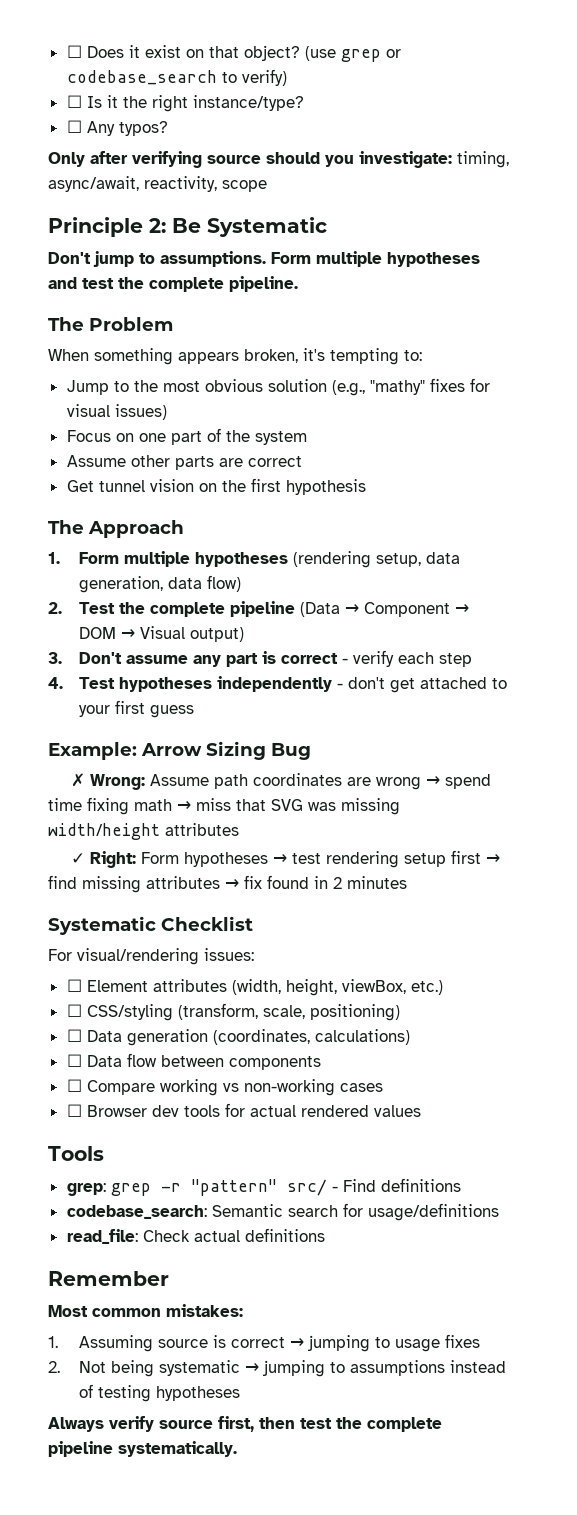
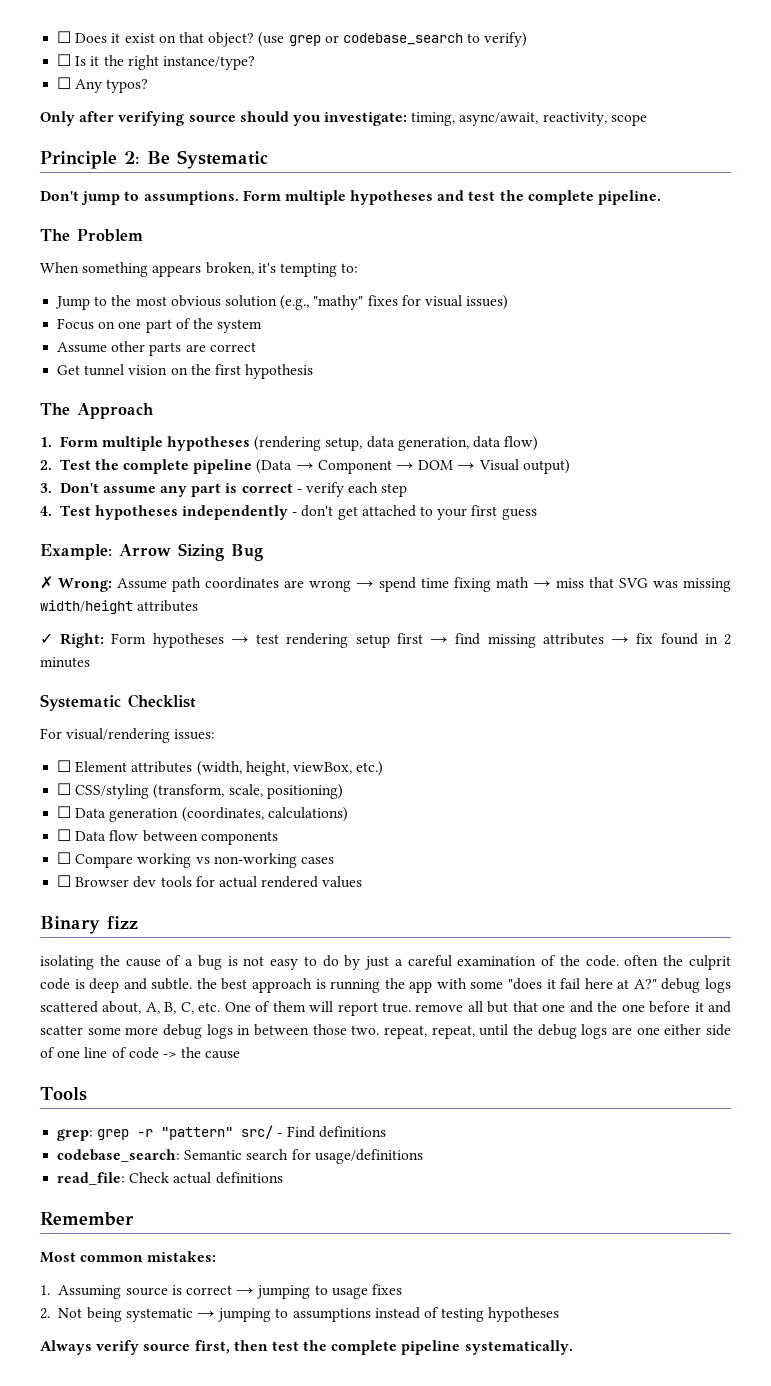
+ Binary fizz
+ isolating the cause of a bug is not easy to do by just a careful examination of the code. often the culprit code is deep and subtle. the best approach is running the app with some "does it fail here at A?" debug logs scattered about, A, B, C, etc. One of them will report true. remove all but that one and the one before it and scatter some more debug logs in between those two. repeat, repeat, until the debug logs are one either side of one line of code -> the cause

